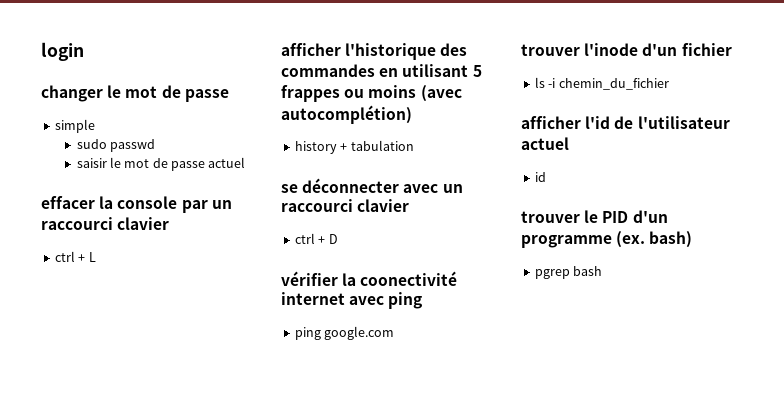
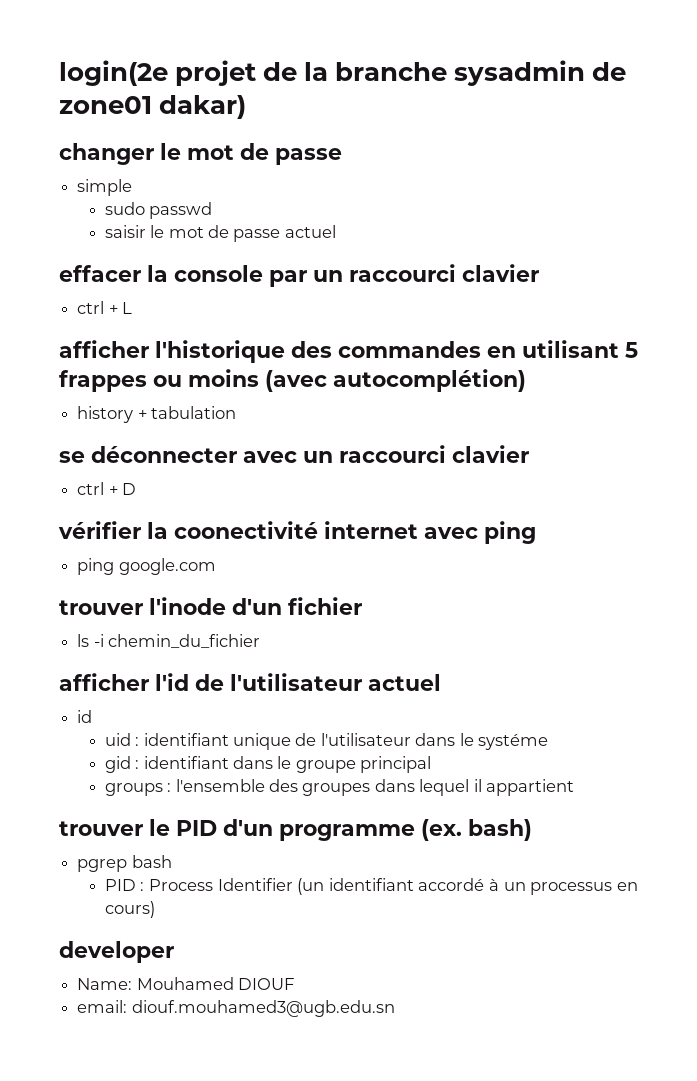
- login
+ login(2e projet de la branche sysadmin de zone01 dakar)
+ uid : identifiant unique de l'utilisateur dans le systéme
+ gid : identifiant dans le groupe principal
+ groups : l'ensemble des groupes dans lequel il appartient
+ PID : Process Identifier (un identifiant accordé à un processus en cours)
+ developer
+ Name: Mouhamed DIOUF
+ email: diouf.mouhamed3@ugb.edu.sn

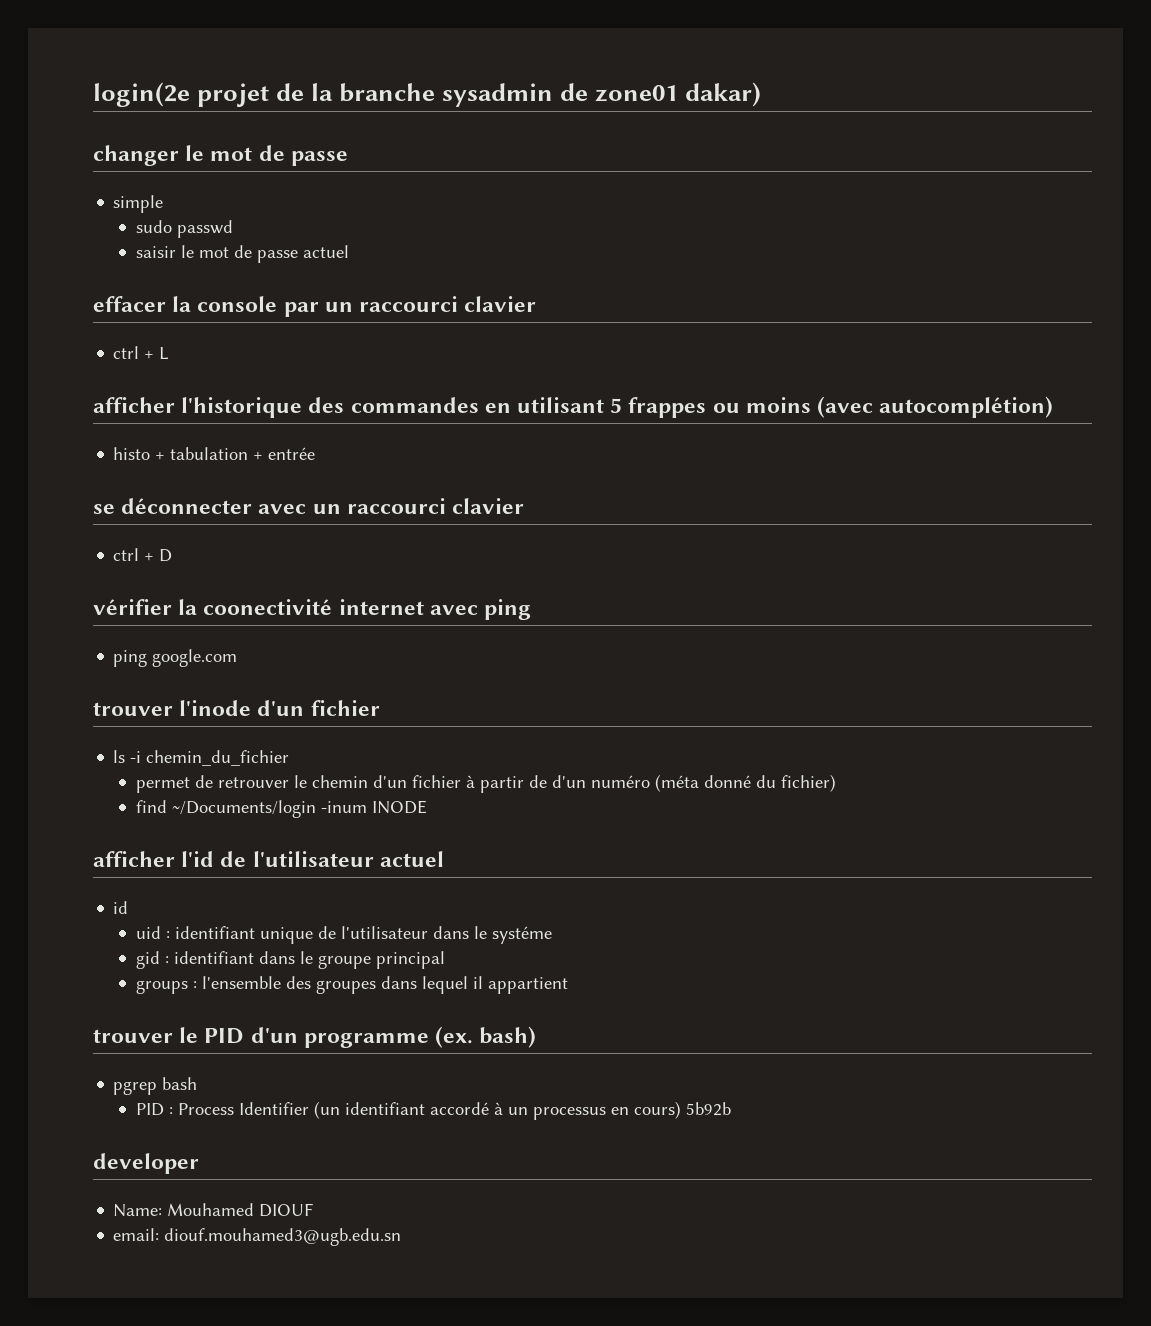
- history + tabulation
+ histo + tabulation + entrée
+ permet de retrouver le chemin d'un fichier à partir de d'un numéro (méta donné du fichier)
+ find ~/Documents/login -inum INODE
- PID : Process Identifier (un identifiant accordé à un processus en cours)
+ PID : Process Identifier (un identifiant accordé à un processus en cours) 5b92b

